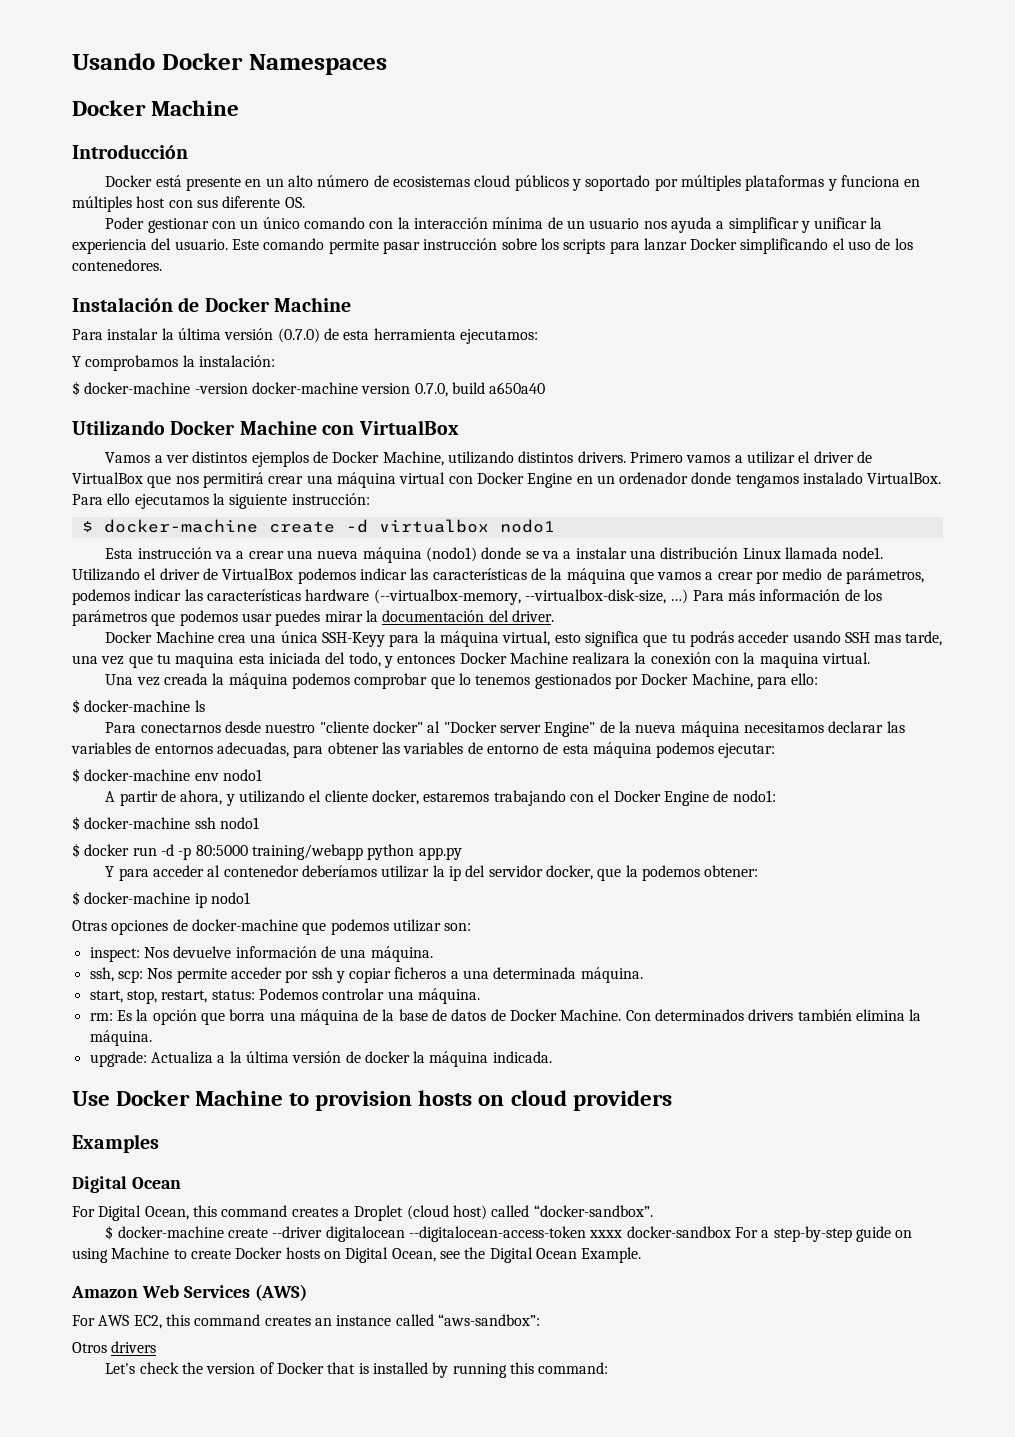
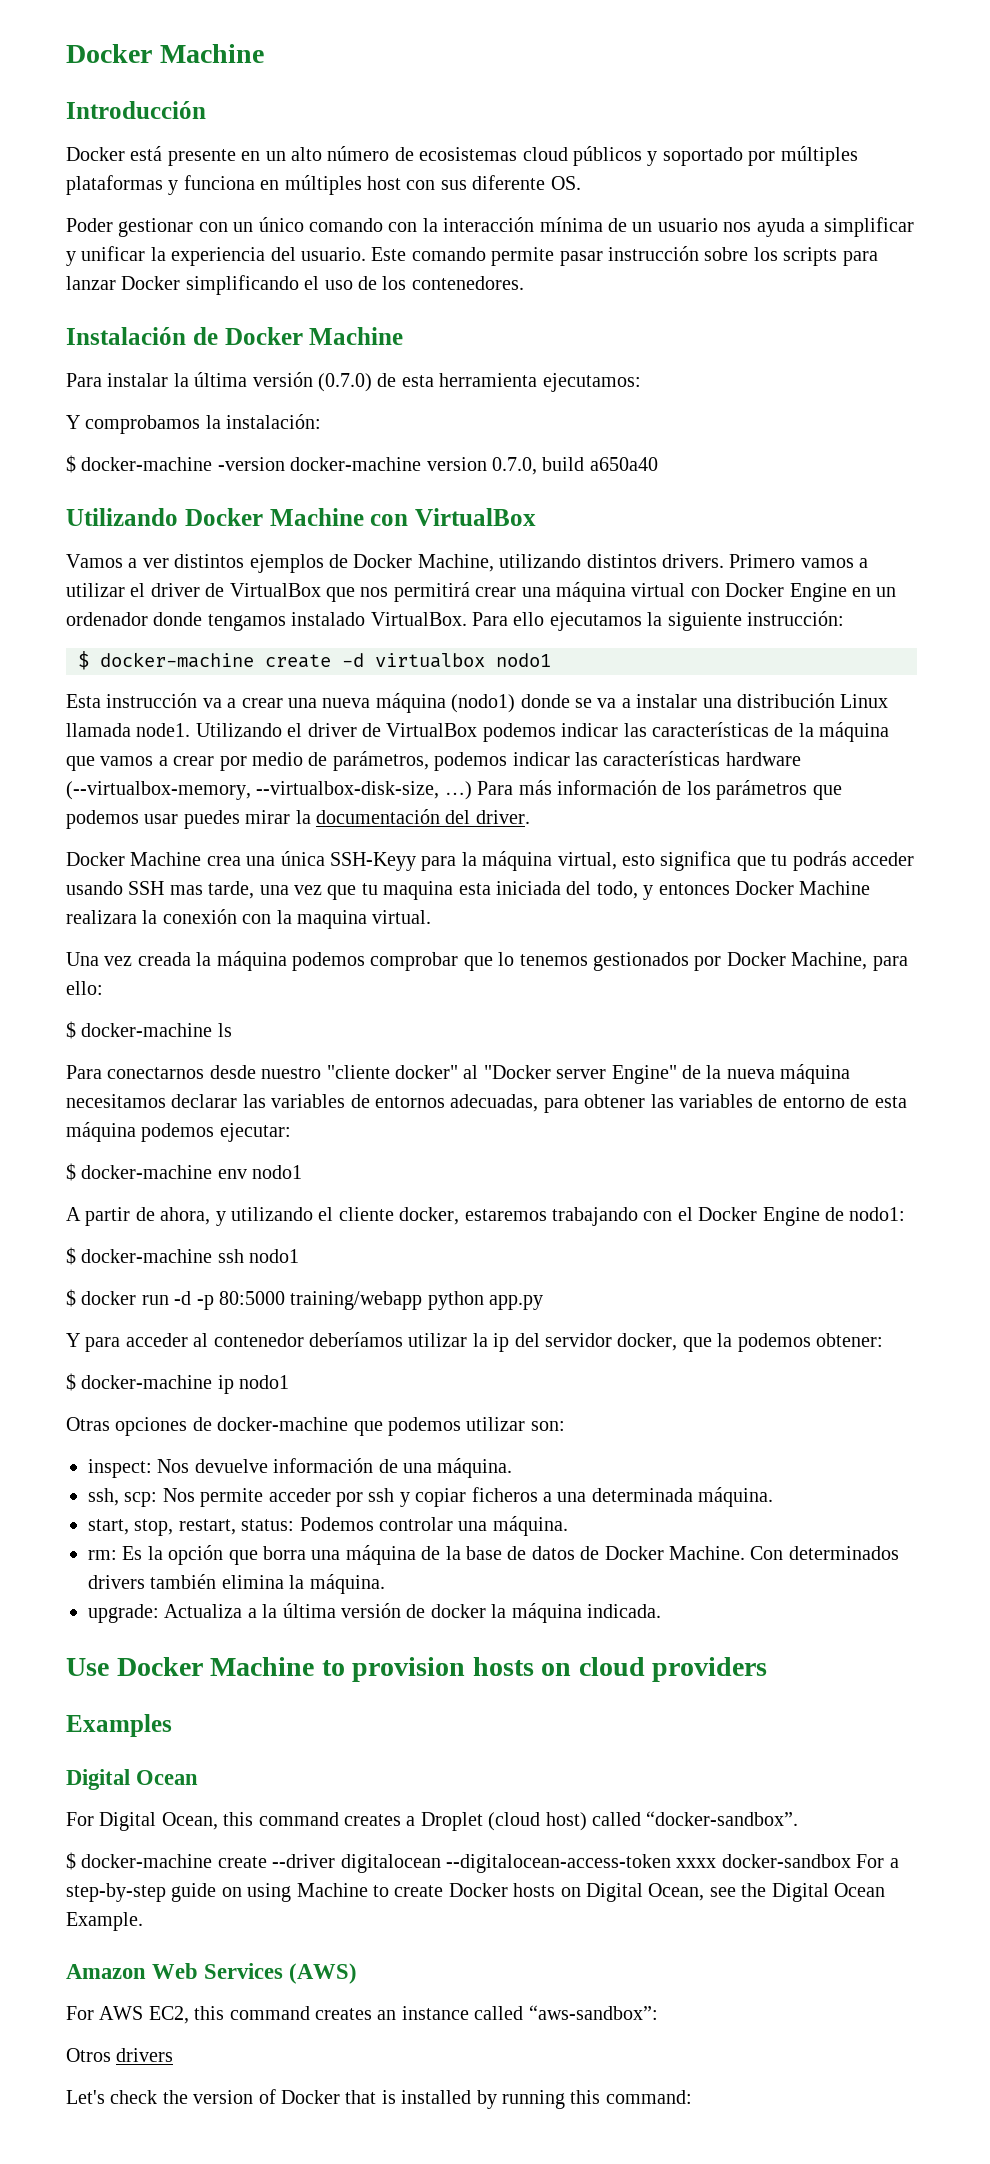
- Usando Docker Namespaces

